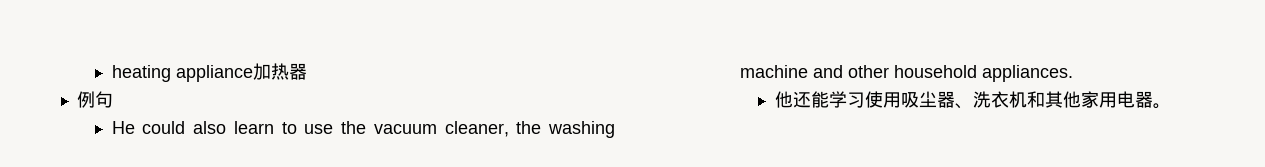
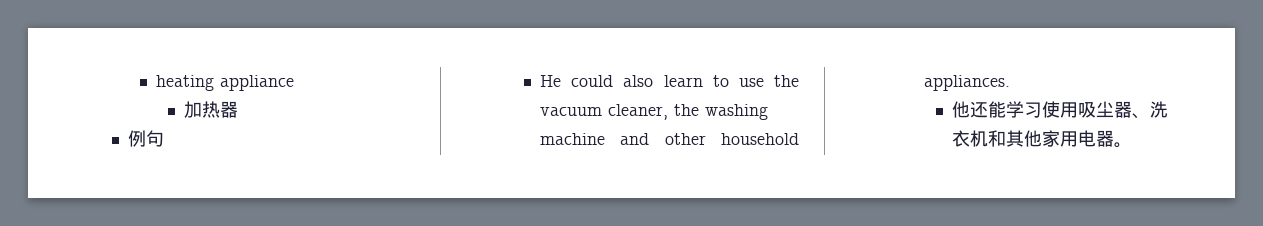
- heating appliance加热器
+ heating appliance
+ 加热器

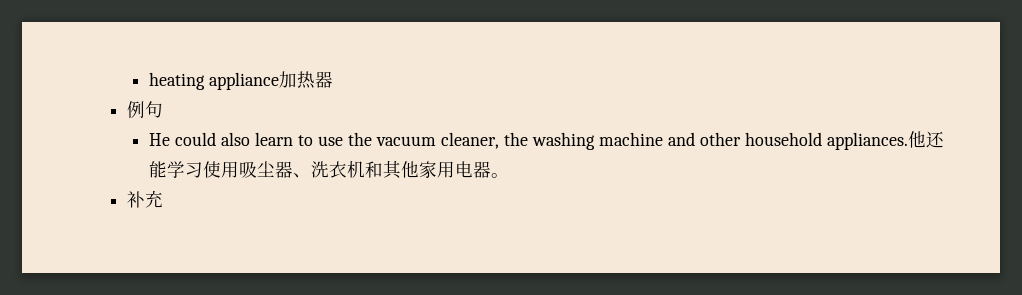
- heating appliance
- 加热器
+ heating appliance加热器
- He could also learn to use the vacuum cleaner, the washing machine and other household appliances.
- 他还能学习使用吸尘器、洗衣机和其他家用电器。
+ He could also learn to use the vacuum cleaner, the washing machine and other household appliances.他还能学习使用吸尘器、洗衣机和其他家用电器。
+ 补充

